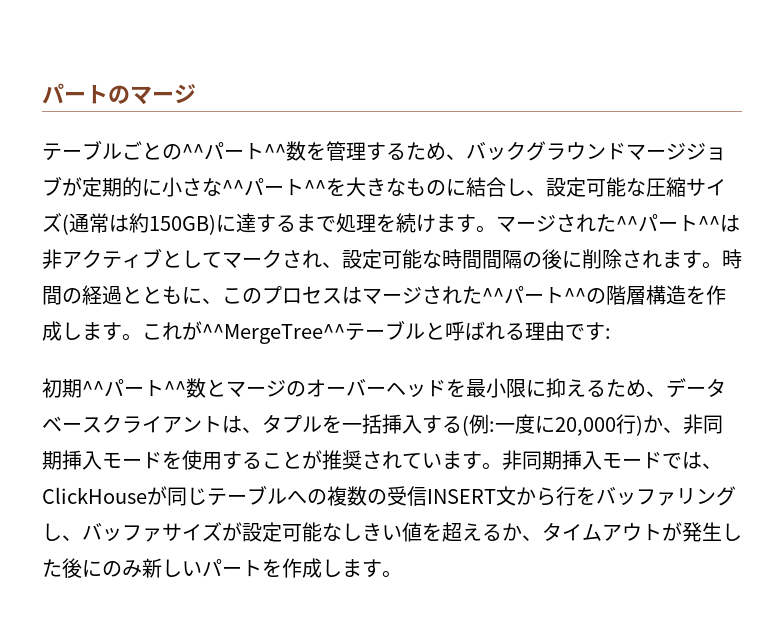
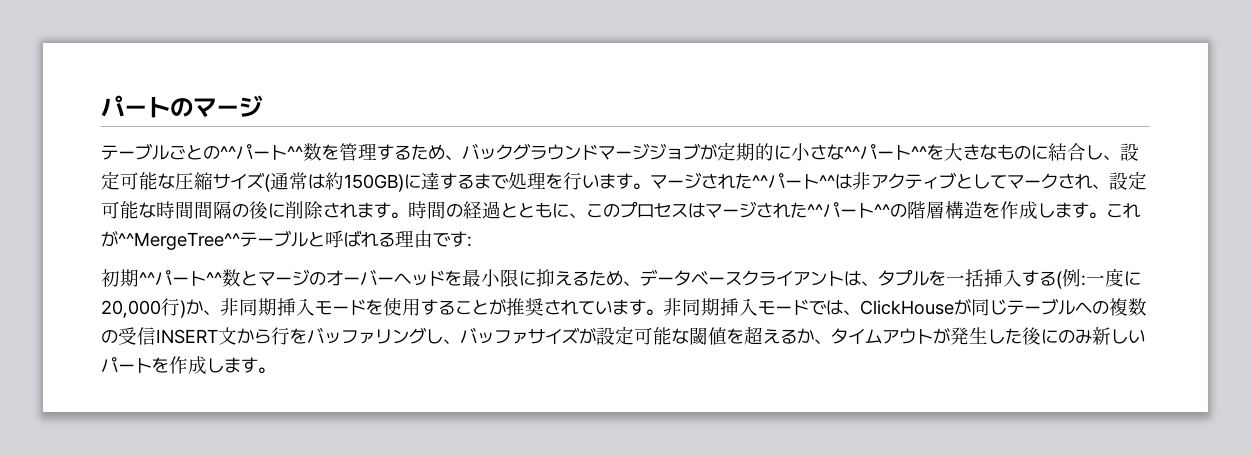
- テーブルごとの^^パート^^数を管理するため、バックグラウンドマージジョブが定期的に小さな^^パート^^を大きなものに結合し、設定可能な圧縮サイズ(通常は約150GB)に達するまで処理を続けます。
+ テーブルごとの^^パート^^数を管理するため、バックグラウンドマージジョブが定期的に小さな^^パート^^を大きなものに結合し、設定可能な圧縮サイズ(通常は約150GB)に達するまで処理を行います。
- 非同期挿入モードでは、ClickHouseが同じテーブルへの複数の受信INSERT文から行をバッファリングし、バッファサイズが設定可能なしきい値を超えるか、タイムアウトが発生した後にのみ新しいパートを作成します。
+ 非同期挿入モードでは、ClickHouseが同じテーブルへの複数の受信INSERT文から行をバッファリングし、バッファサイズが設定可能な閾値を超えるか、タイムアウトが発生した後にのみ新しいパートを作成します。

